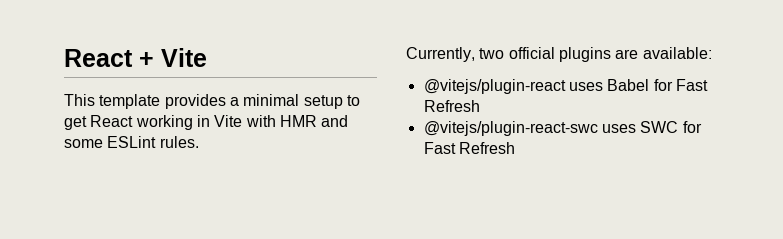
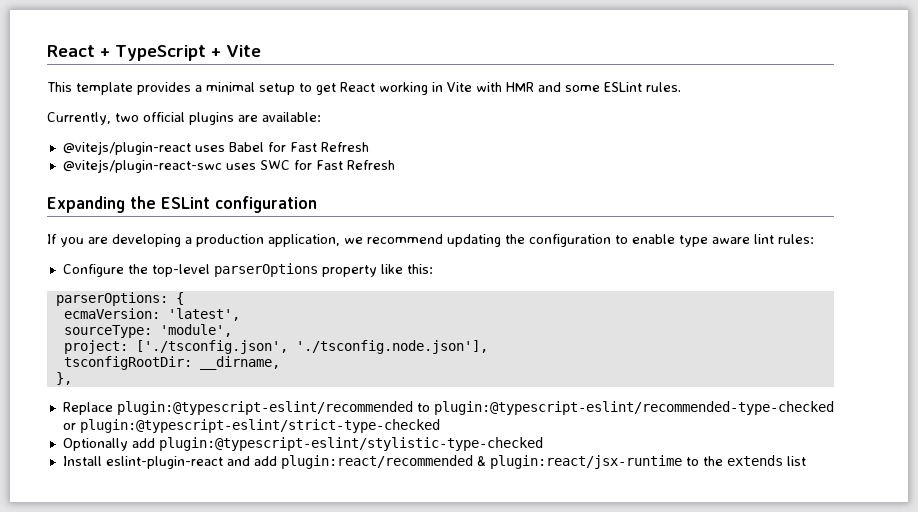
- React + Vite
+ React + TypeScript + Vite
+ Expanding the ESLint configuration
+ If you are developing a production application, we recommend updating the configuration to enable type aware lint rules:
+ Configure the top-level parserOptions property like this:
+ parserOptions: {
+ ecmaVersion: 'latest',
+ sourceType: 'module',
+ project: ['./tsconfig.json', './tsconfig.node.json'],
+ tsconfigRootDir: __dirname,
+ },
+ Replace plugin:@typescript-eslint/recommended to plugin:@typescript-eslint/recommended-type-checked or plugin:@typescript-eslint/strict-type-checked
+ Optionally add plugin:@typescript-eslint/stylistic-type-checked
+ Install eslint-plugin-react and add plugin:react/recommended & plugin:react/jsx-runtime to the extends list

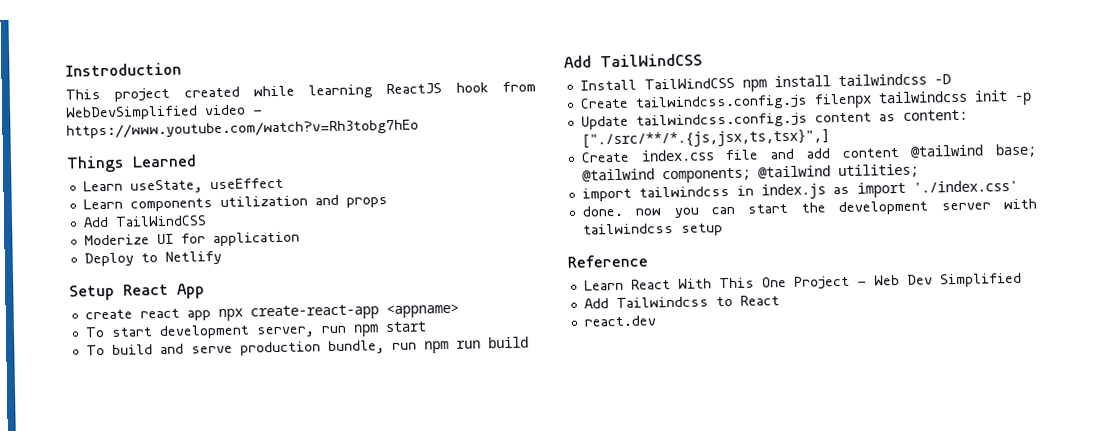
- React + TypeScript + Vite
- This template provides a minimal setup to get React working in Vite with HMR and some ESLint rules.
- Currently, two official plugins are available:
- @vitejs/plugin-react uses Babel for Fast Refresh
- @vitejs/plugin-react-swc uses SWC for Fast Refresh
- Expanding the ESLint configuration
- If you are developing a production application, we recommend updating the configuration to enable type aware lint rules:
- Configure the top-level parserOptions property like this:
- parserOptions: {
- ecmaVersion: 'latest',
- sourceType: 'module',
- project: ['./tsconfig.json', './tsconfig.node.json'],
- tsconfigRootDir: __dirname,
- },
- Replace plugin:@typescript-eslint/recommended to plugin:@typescript-eslint/recommended-type-checked or plugin:@typescript-eslint/strict-type-checked
- Optionally add plugin:@typescript-eslint/stylistic-type-checked
- Install eslint-plugin-react and add plugin:react/recommended & plugin:react/jsx-runtime to the extends list
+ Instroduction
+ This project created while learning ReactJS hook from WebDevSimplified video - https://www.youtube.com/watch?v=Rh3tobg7hEo
+ Things Learned
+ Learn useState, useEffect
+ Learn components utilization and props
+ Add TailWindCSS
+ Moderize UI for application
+ Deploy to Netlify
+ Setup React App
+ create react app npx create-react-app <appname>
+ To start development server, run npm start
+ To build and serve production bundle, run npm run build
+ Add TailWindCSS
+ Install TailWindCSS npm install tailwindcss -D
+ Create tailwindcss.config.js filenpx tailwindcss init -p
+ Update tailwindcss.config.js content as content: ["./src/**/*.{js,jsx,ts,tsx}",]
+ Create index.css file and add content @tailwind base; @tailwind components; @tailwind utilities;
+ import tailwindcss in index.js as import './index.css'
+ done. now you can start the development server with tailwindcss setup
+ Reference
+ Learn React With This One Project - Web Dev Simplified
+ Add Tailwindcss to React
+ react.dev

